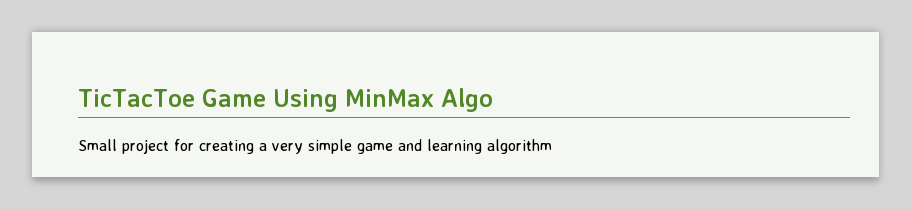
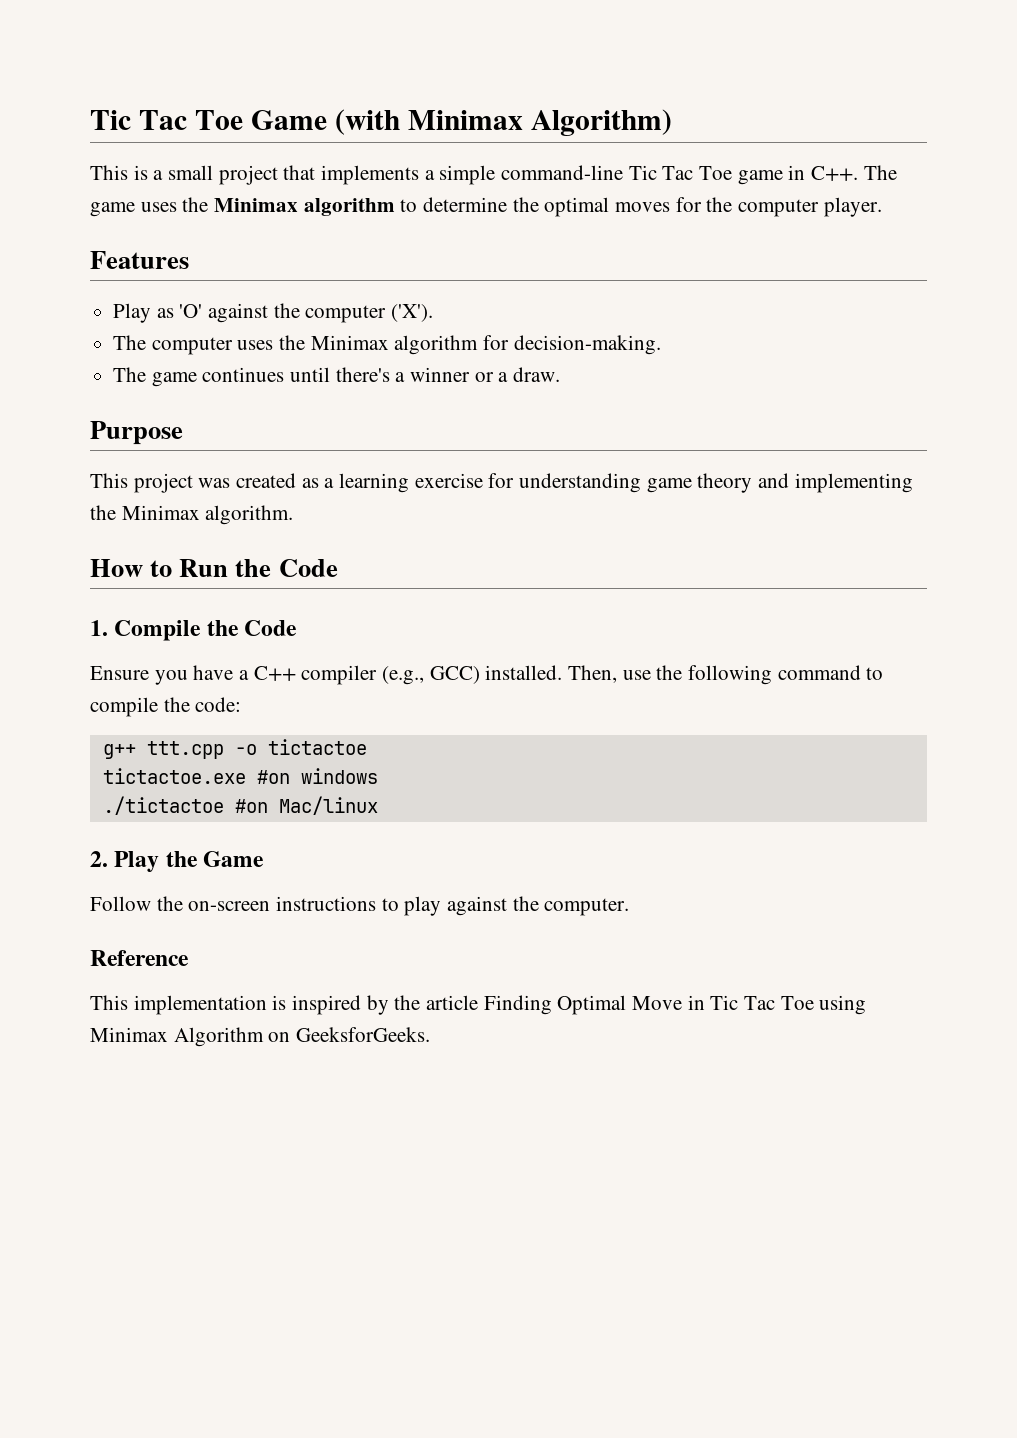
- TicTacToe Game Using MinMax Algo
- Small project for creating a very simple game and learning algorithm
+ Tic Tac Toe Game (with Minimax Algorithm)
+ This is a small project that implements a simple command-line Tic Tac Toe game in C++. The game uses the Minimax algorithm to determine the optimal moves for the computer player.
+ Features
+ Play as 'O' against the computer ('X').
+ The computer uses the Minimax algorithm for decision-making.
+ The game continues until there's a winner or a draw.
+ Purpose
+ This project was created as a learning exercise for understanding game theory and implementing the Minimax algorithm.
+ How to Run the Code
+ 1. Compile the Code
+ Ensure you have a C++ compiler (e.g., GCC) installed. Then, use the following command to compile the code:
+ g++ ttt.cpp -o tictactoe
+ tictactoe.exe #on windows
+ ./tictactoe #on Mac/linux
+ 2. Play the Game
+ Follow the on-screen instructions to play against the computer.
+ Reference
+ This implementation is inspired by the article Finding Optimal Move in Tic Tac Toe using Minimax Algorithm on GeeksforGeeks.

